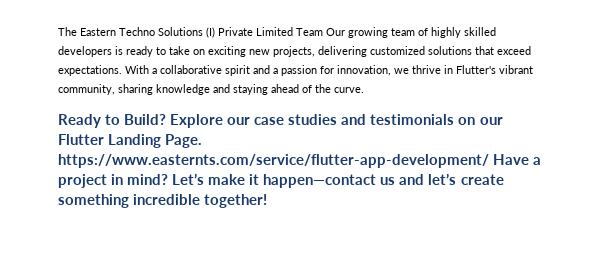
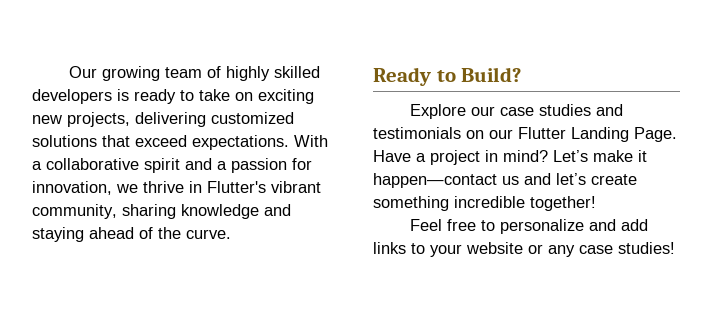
- The Eastern Techno Solutions (I) Private Limited Team Our growing team of highly skilled developers is ready to take on exciting new projects, delivering customized solutions that exceed expectations.
+ Our growing team of highly skilled developers is ready to take on exciting new projects, delivering customized solutions that exceed expectations.
- Ready to Build? Explore our case studies and testimonials on our Flutter Landing Page. https://www.easternts.com/service/flutter-app-development/ Have a project in mind?
+ Ready to Build?
+ Explore our case studies and testimonials on our Flutter Landing Page. Have a project in mind?
+ Feel free to personalize and add links to your website or any case studies!

